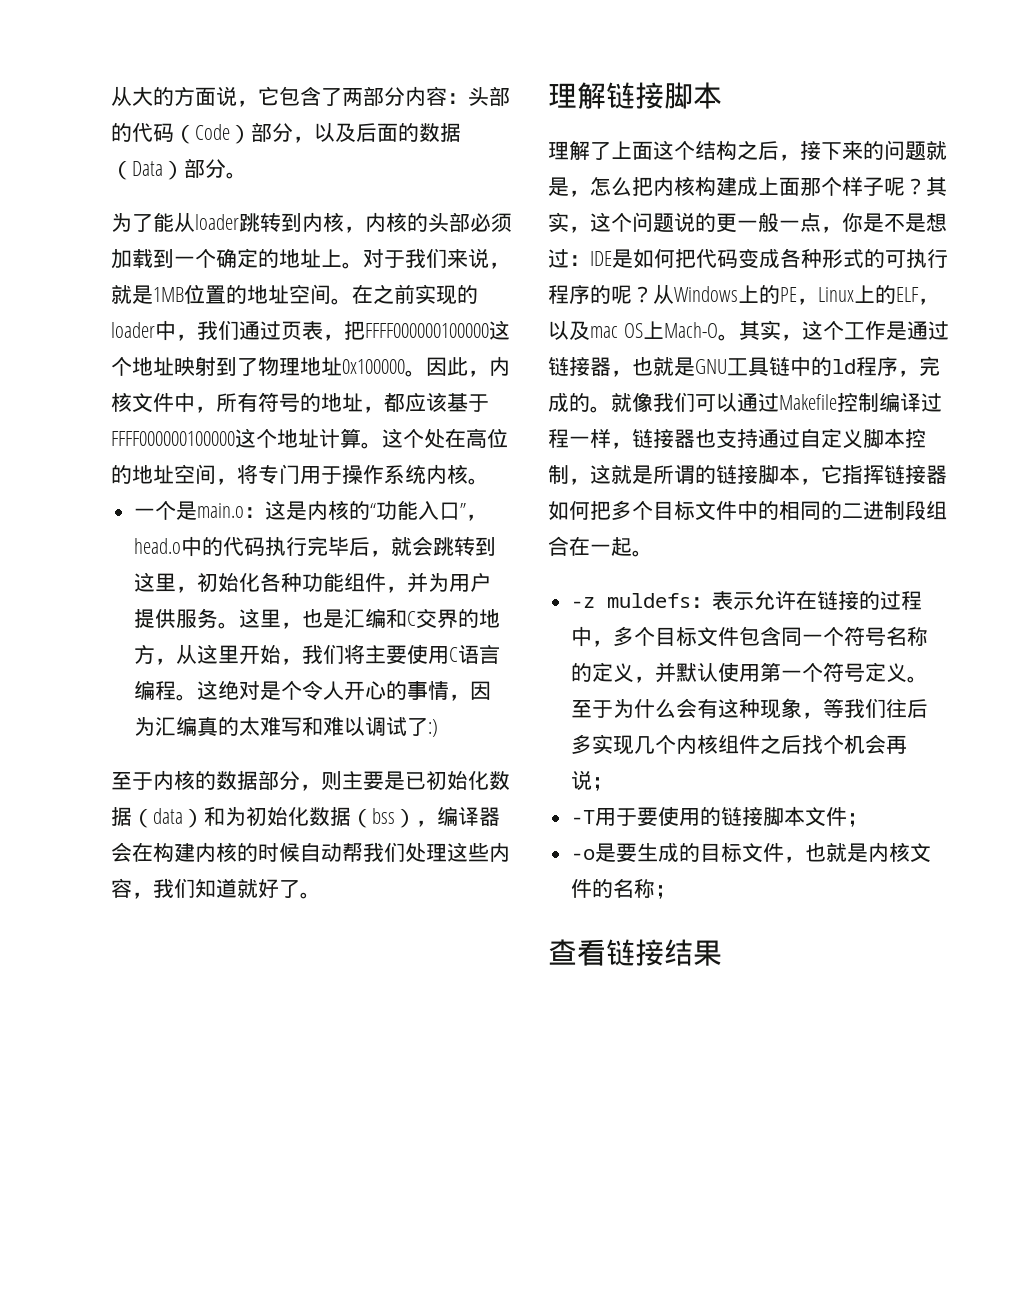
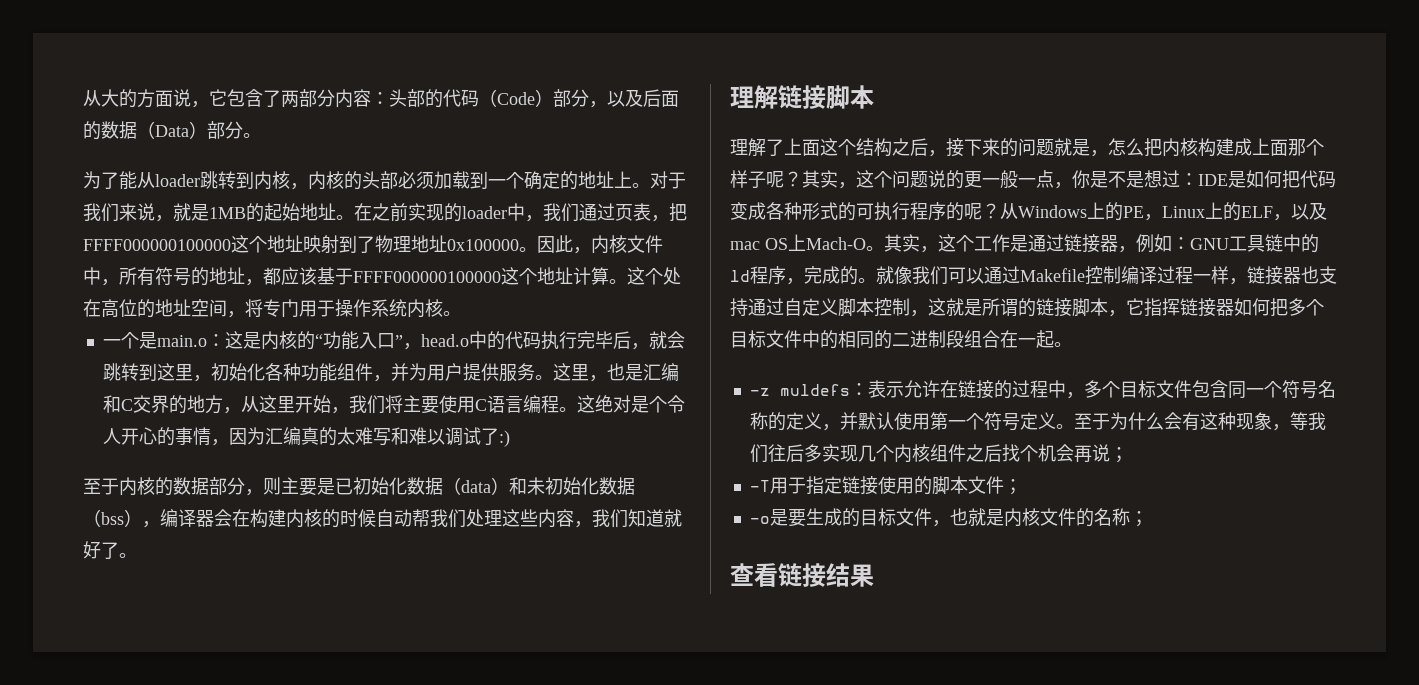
- 对于我们来说，就是1MB位置的地址空间。
+ 对于我们来说，就是1MB的起始地址。
- 至于内核的数据部分，则主要是已初始化数据（data）和为初始化数据（bss），编译器会在构建内核的时候自动帮我们处理这些内容，我们知道就好了。
+ 至于内核的数据部分，则主要是已初始化数据（data）和未初始化数据（bss），编译器会在构建内核的时候自动帮我们处理这些内容，我们知道就好了。
- 其实，这个工作是通过链接器，也就是GNU工具链中的ld程序，完成的。
+ 其实，这个工作是通过链接器，例如：GNU工具链中的ld程序，完成的。
- -T用于要使用的链接脚本文件；
+ -T用于指定链接使用的脚本文件；

